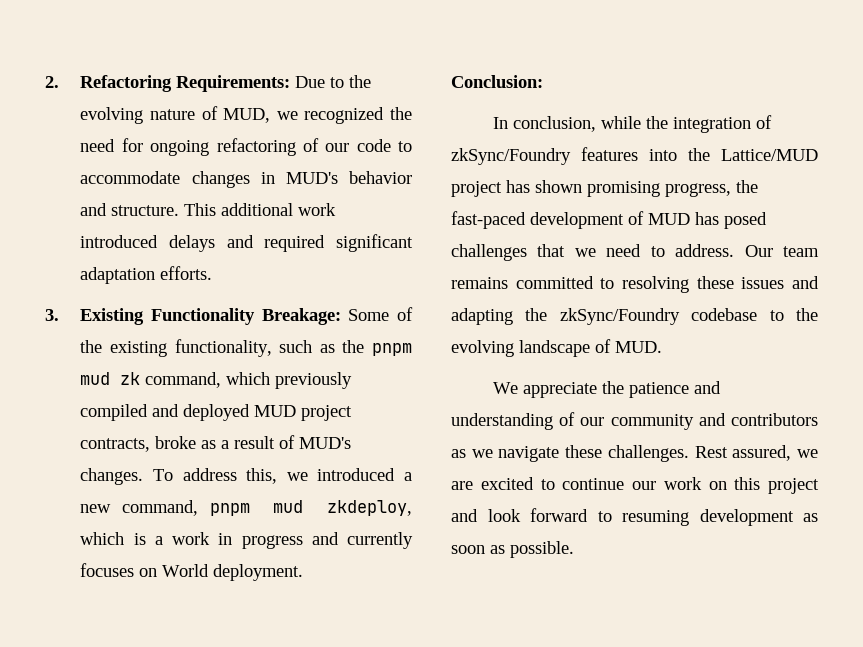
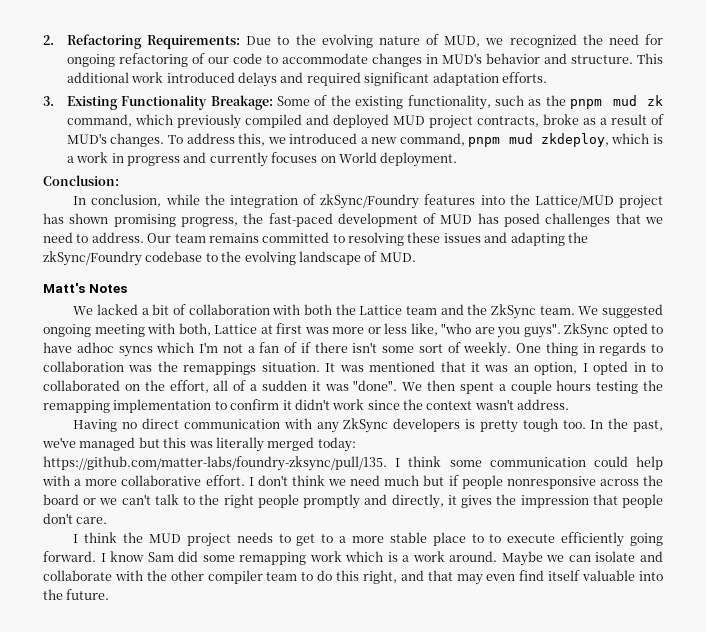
- We appreciate the patience and understanding of our community and contributors as we navigate these challenges. Rest assured, we are excited to continue our work on this project and look forward to resuming development as soon as possible.
+ Matt's Notes
+ We lacked a bit of collaboration with both the Lattice team and the ZkSync team. We suggested ongoing meeting with both, Lattice at first was more or less like, "who are you guys". ZkSync opted to have adhoc syncs which I'm not a fan of if there isn't some sort of weekly. One thing in regards to collaboration was the remappings situation. It was mentioned that it was an option, I opted in to collaborated on the effort, all of a sudden it was "done". We then spent a couple hours testing the remapping implementation to confirm it didn't work since the context wasn't address.
+ Having no direct communication with any ZkSync developers is pretty tough too. In the past, we've managed but this was literally merged today: https://github.com/matter-labs/foundry-zksync/pull/135. I think some communication could help with a more collaborative effort. I don't think we need much but if people nonresponsive across the board or we can't talk to the right people promptly and directly, it gives the impression that people don't care.
+ I think the MUD project needs to get to a more stable place to to execute efficiently going forward. I know Sam did some remapping work which is a work around. Maybe we can isolate and collaborate with the other compiler team to do this right, and that may even find itself valuable into the future.

